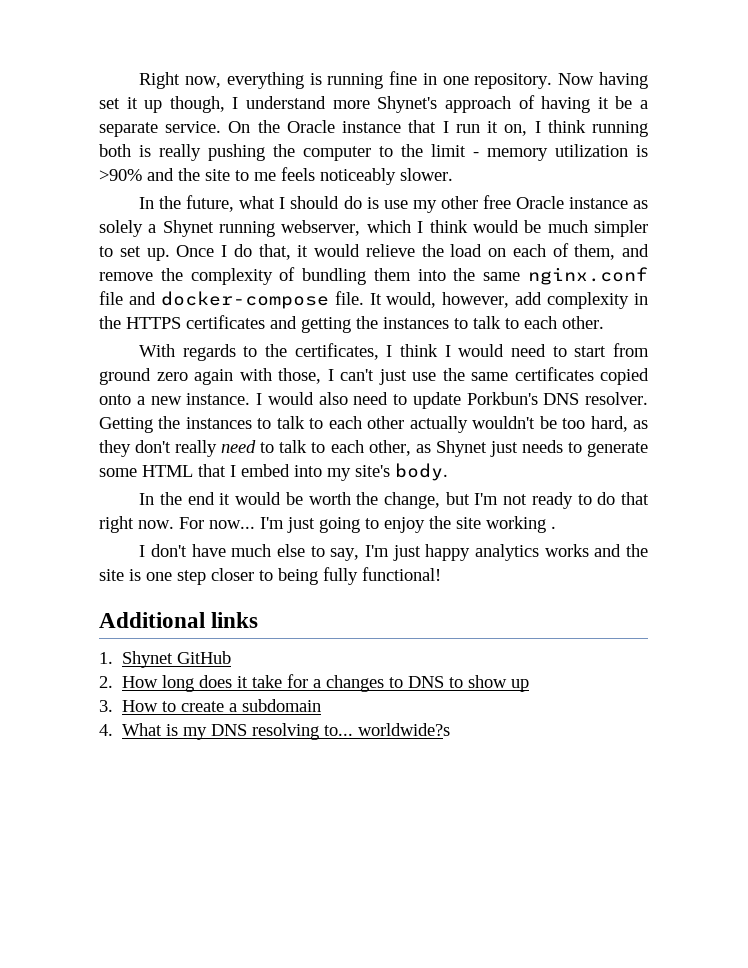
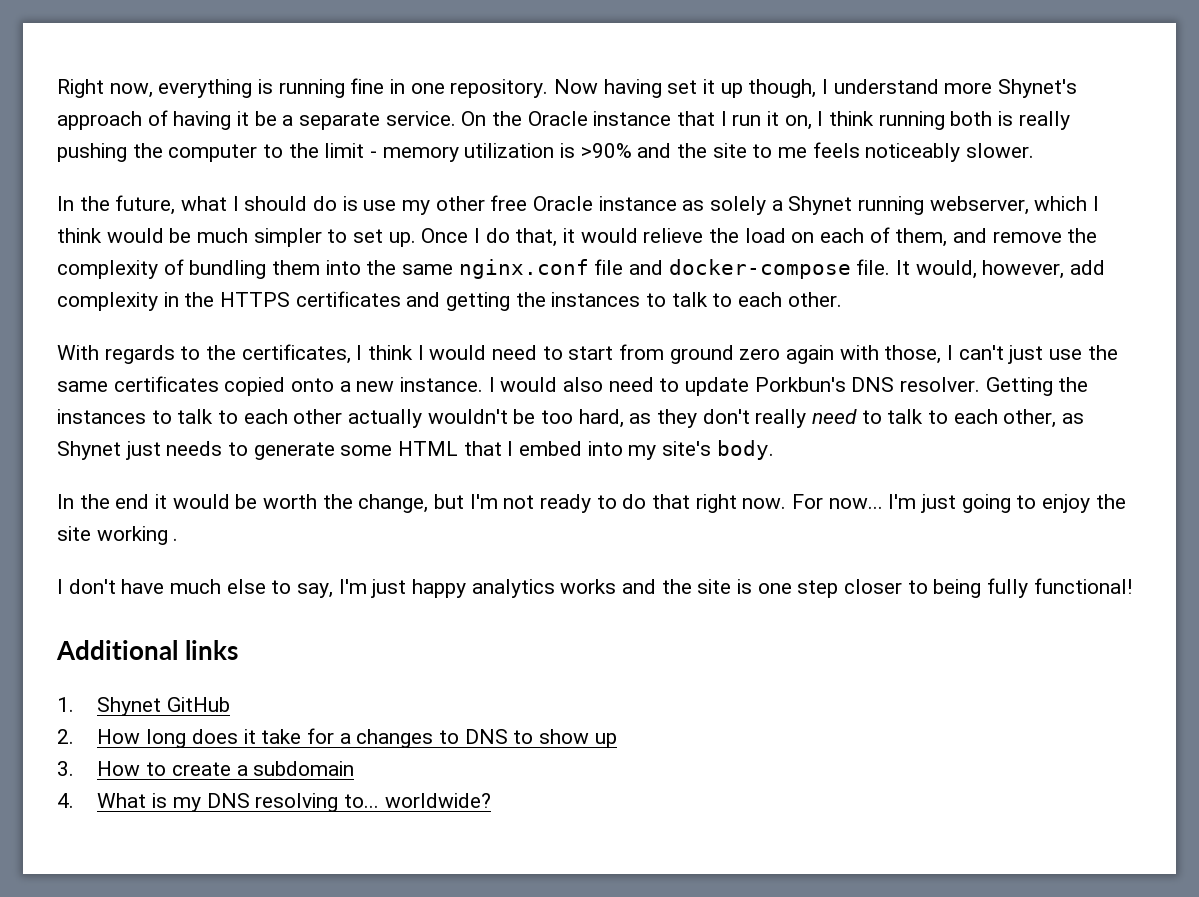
- 4. What is my DNS resolving to... worldwide?s
+ 4. What is my DNS resolving to... worldwide?

